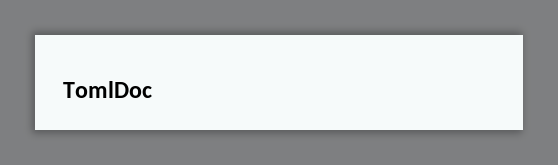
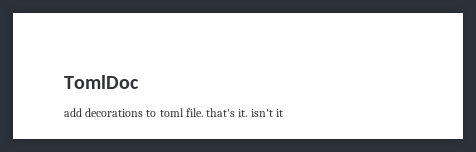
+ add decorations to toml file. that's it. isn't it

